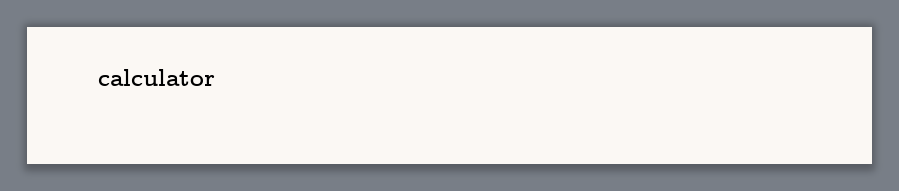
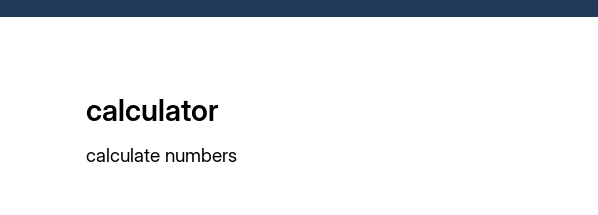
+ calculate numbers

